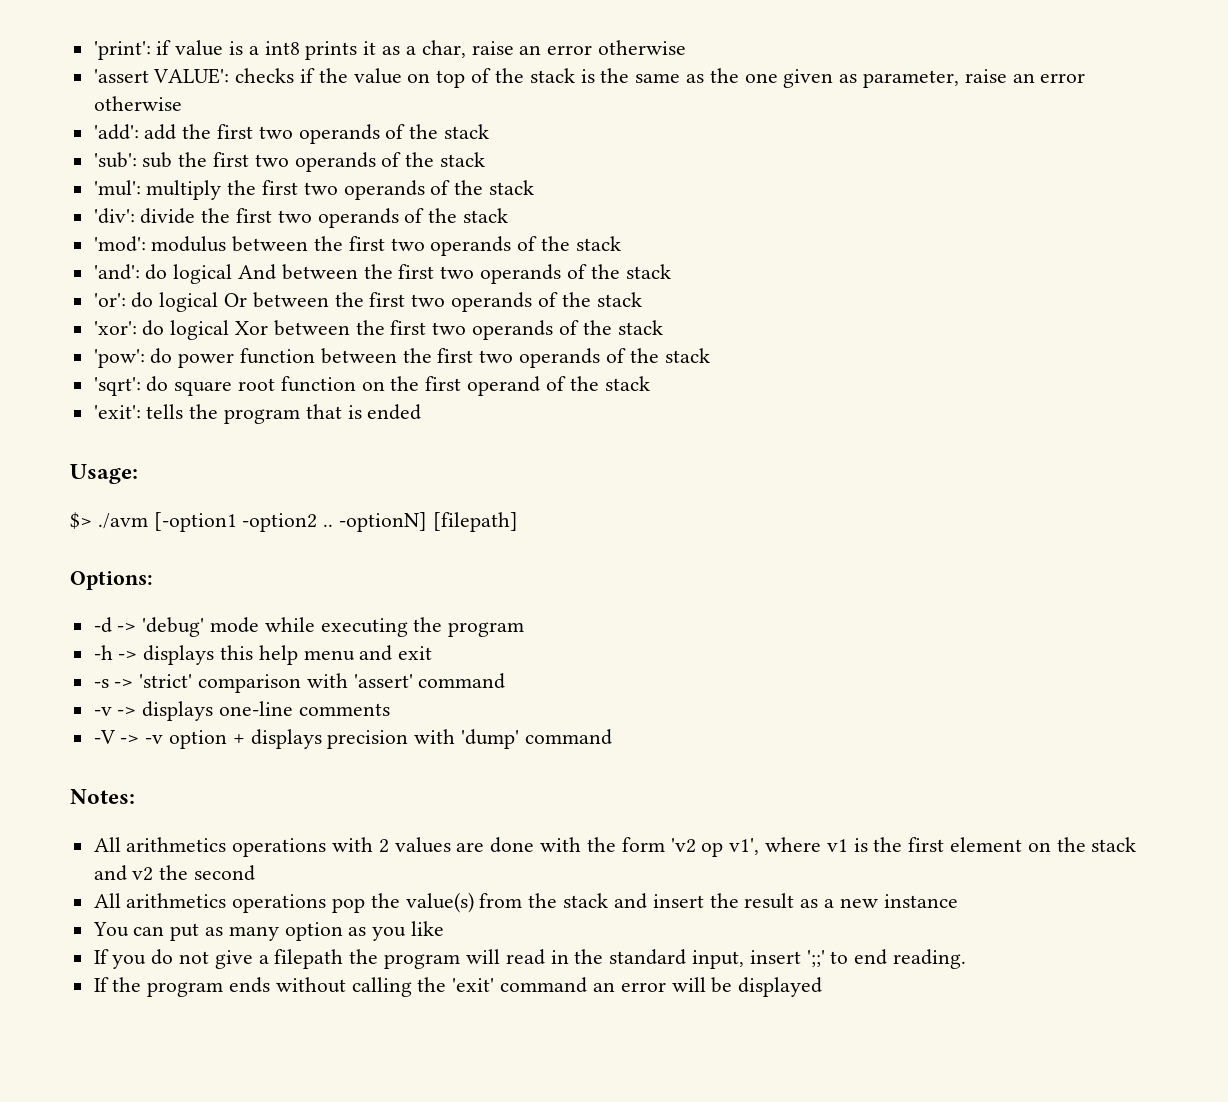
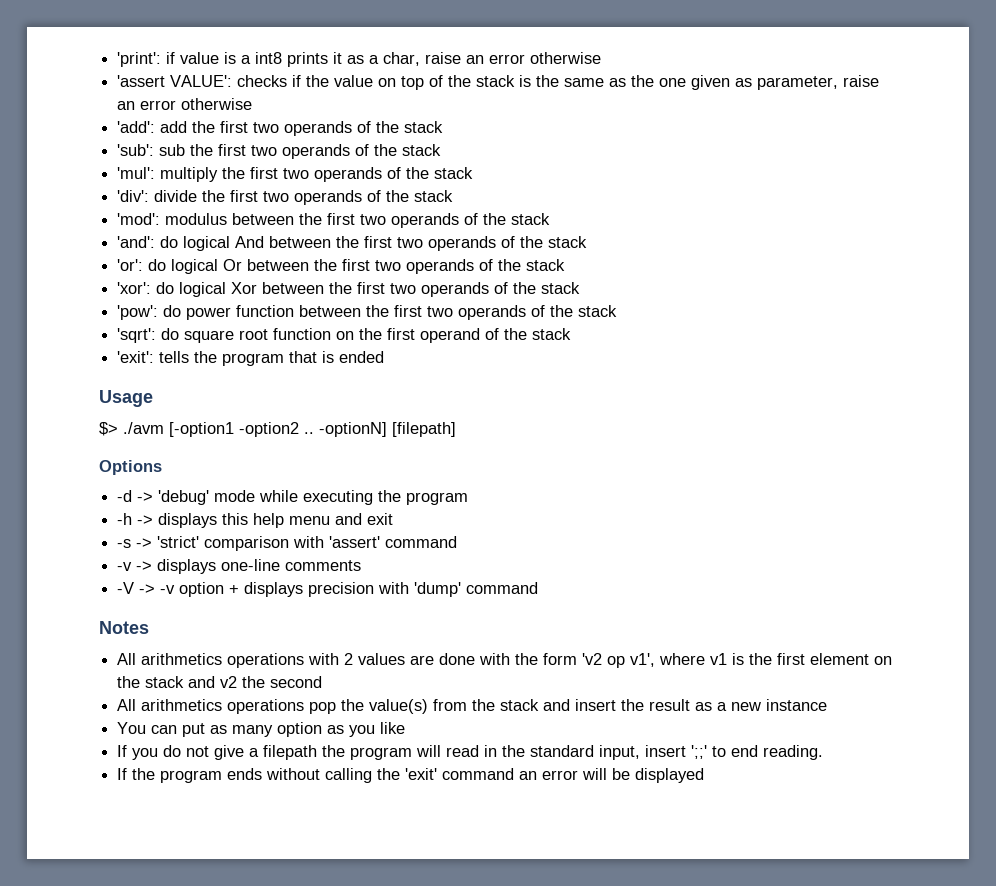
- Usage:
+ Usage
- Options:
+ Options
- Notes:
+ Notes

